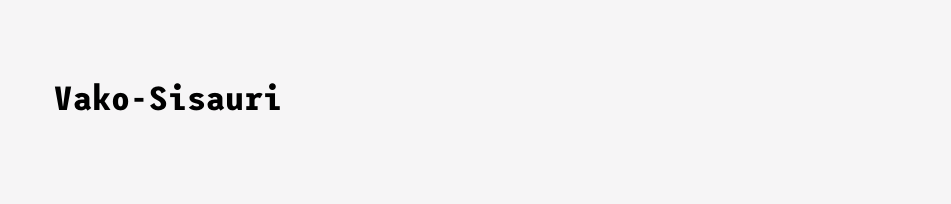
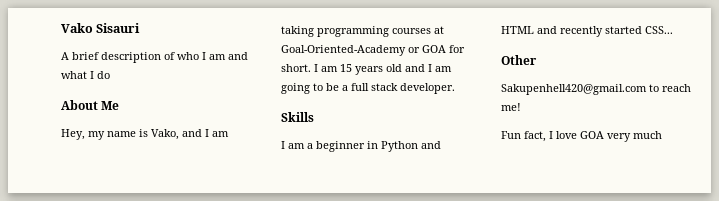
- Vako-Sisauri
+ Vako Sisauri
+ A brief description of who I am and what I do
+ About Me
+ Hey, my name is Vako, and I am taking programming courses at Goal-Oriented-Academy or GOA for short. I am 15 years old and I am going to be a full stack developer.
+ Skills
+ I am a beginner in Python and HTML and recently started CSS...
+ Other
+ Sakupenhell420@gmail.com to reach me!
+ Fun fact, I love GOA very much

